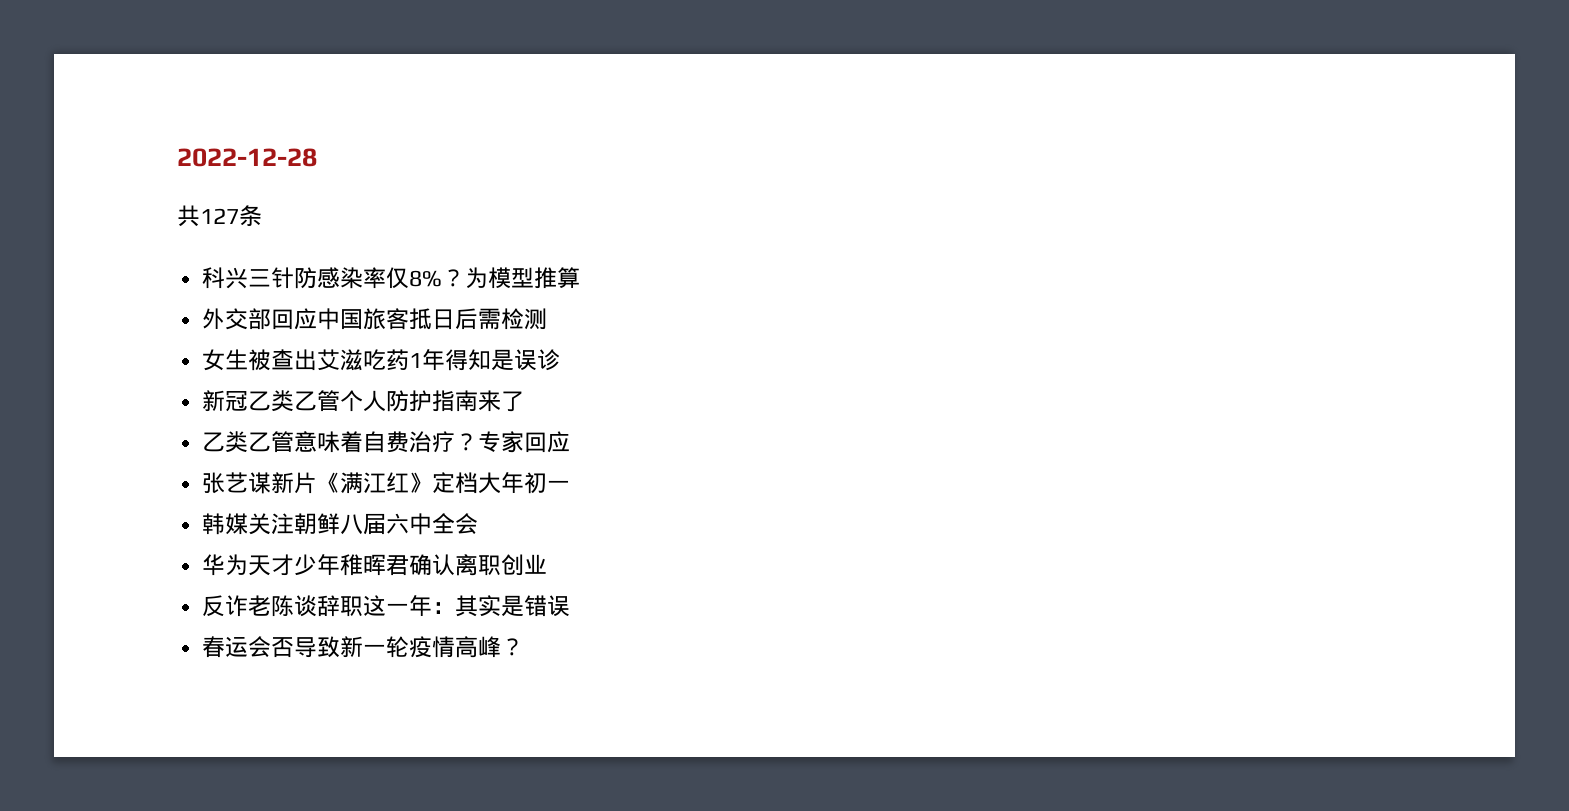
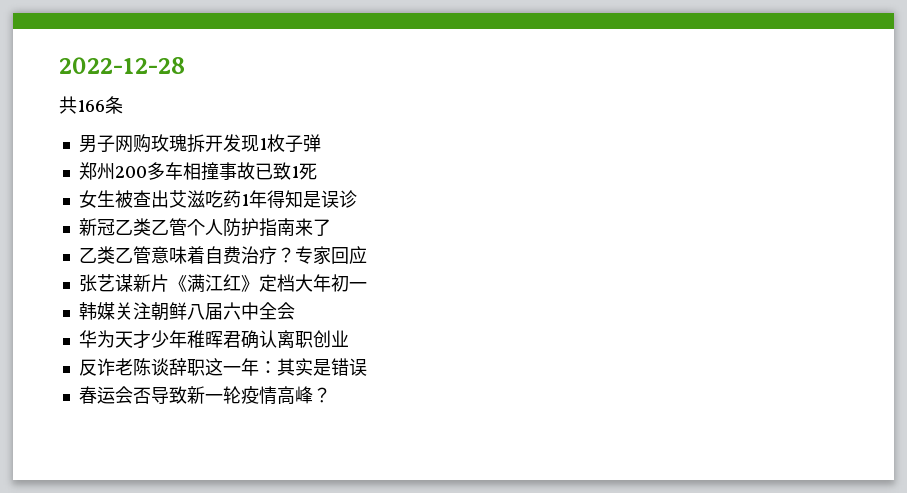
- 共127条
+ 共166条
- 科兴三针防感染率仅8%？为模型推算
- 外交部回应中国旅客抵日后需检测
+ 男子网购玫瑰拆开发现1枚子弹
+ 郑州200多车相撞事故已致1死

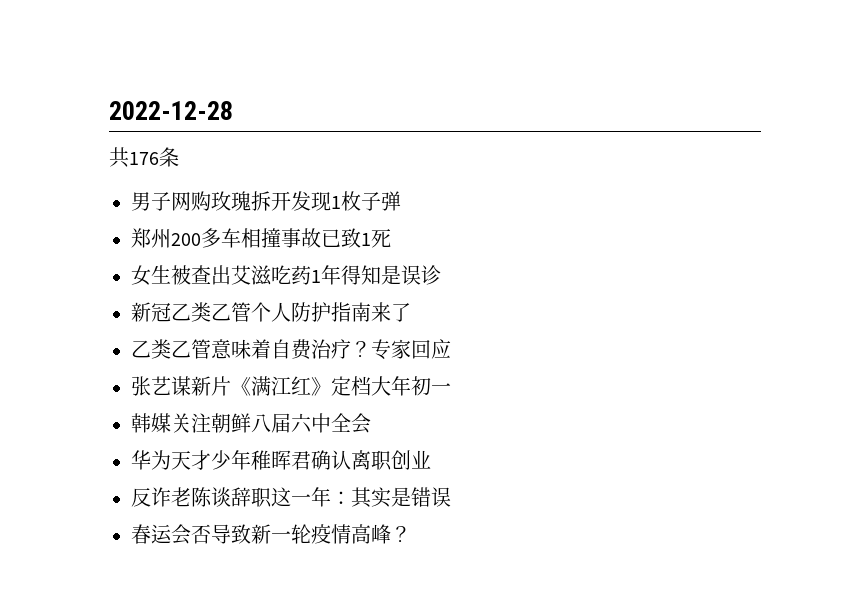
- 共166条
+ 共176条

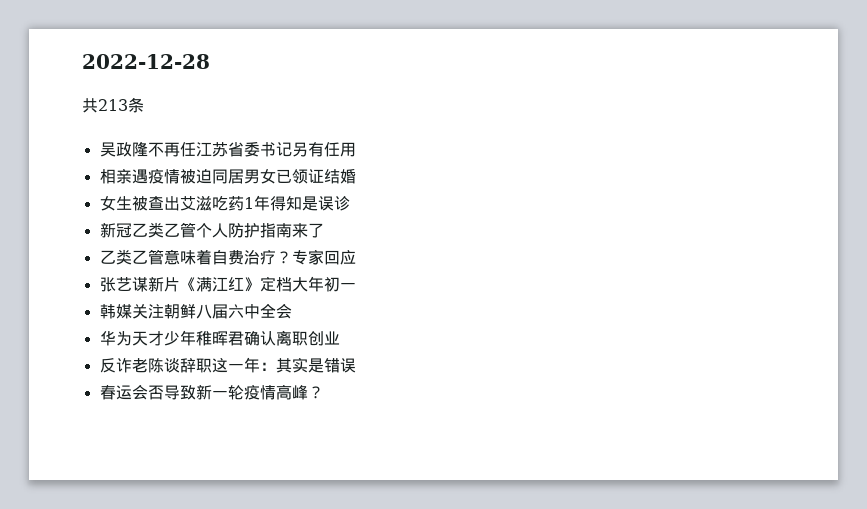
- 共176条
+ 共213条
- 男子网购玫瑰拆开发现1枚子弹
- 郑州200多车相撞事故已致1死
+ 吴政隆不再任江苏省委书记另有任用
+ 相亲遇疫情被迫同居男女已领证结婚

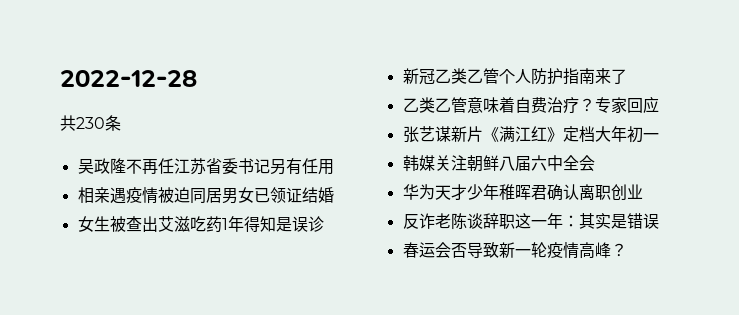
- 共213条
+ 共230条

